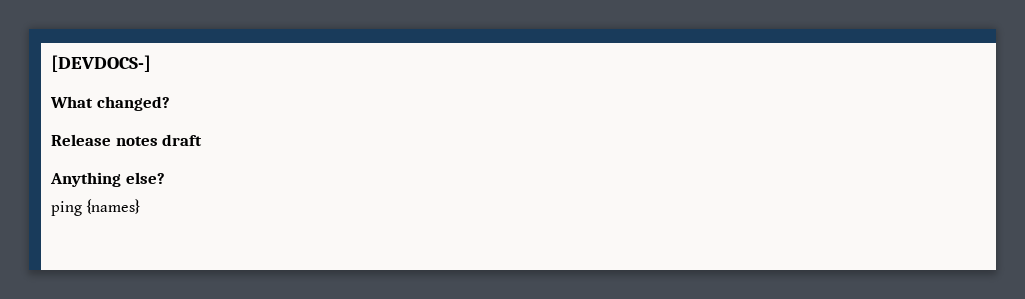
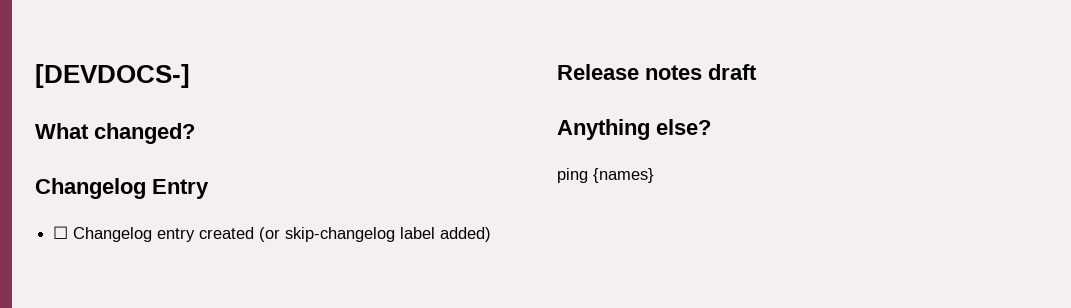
+ Changelog Entry
+ ☐ Changelog entry created (or skip-changelog label added)

